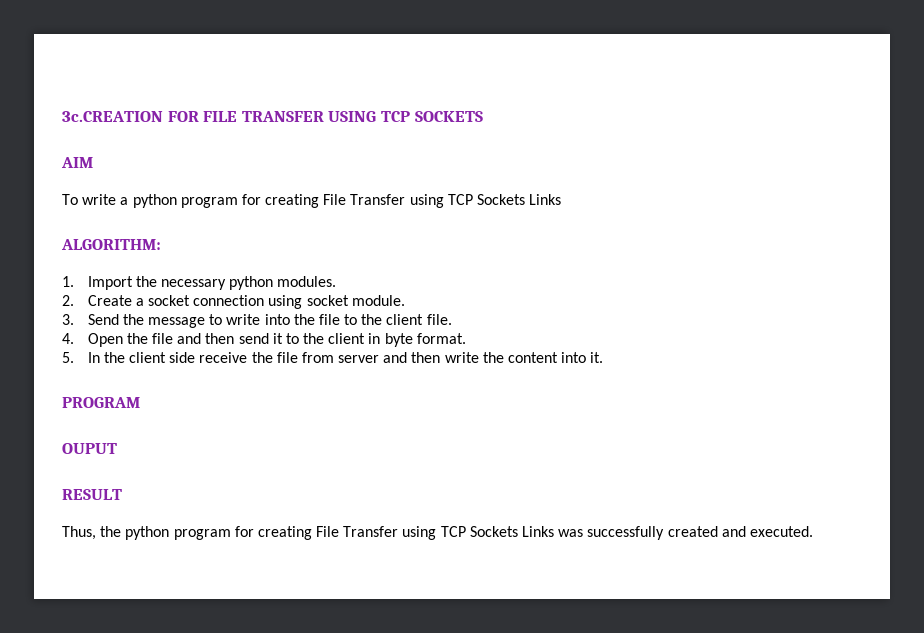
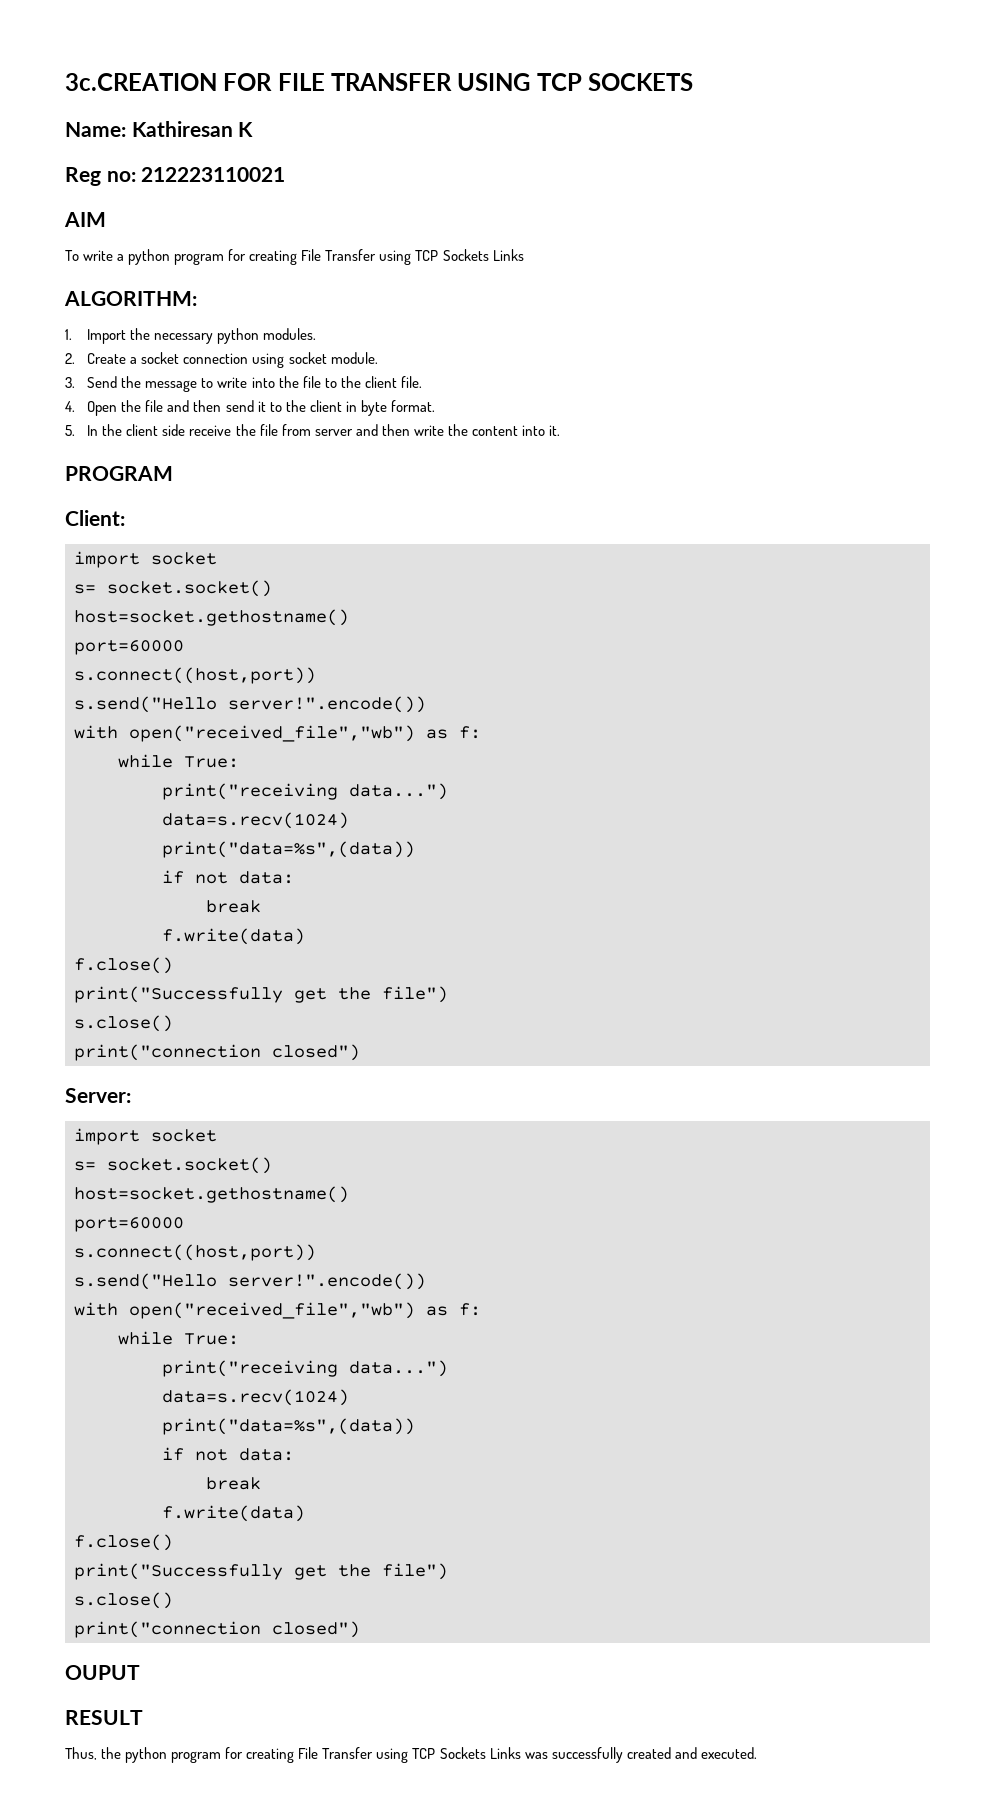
+ Name: Kathiresan K
+ Reg no: 212223110021
+ Client:
+ import socket
+ s= socket.socket()
+ host=socket.gethostname()
+ port=60000
+ s.connect((host,port))
+ s.send("Hello server!".encode())
+ with open("received_file","wb") as f:
+ while True:
+ print("receiving data...")
+ data=s.recv(1024)
+ print("data=%s",(data))
+ if not data:
+ break
+ f.write(data)
+ f.close()
+ print("Successfully get the file")
+ s.close()
+ print("connection closed")
+ Server:
+ import socket
+ s= socket.socket()
+ host=socket.gethostname()
+ port=60000
+ s.connect((host,port))
+ s.send("Hello server!".encode())
+ with open("received_file","wb") as f:
+ while True:
+ print("receiving data...")
+ data=s.recv(1024)
+ print("data=%s",(data))
+ if not data:
+ break
+ f.write(data)
+ f.close()
+ print("Successfully get the file")
+ s.close()
+ print("connection closed")

